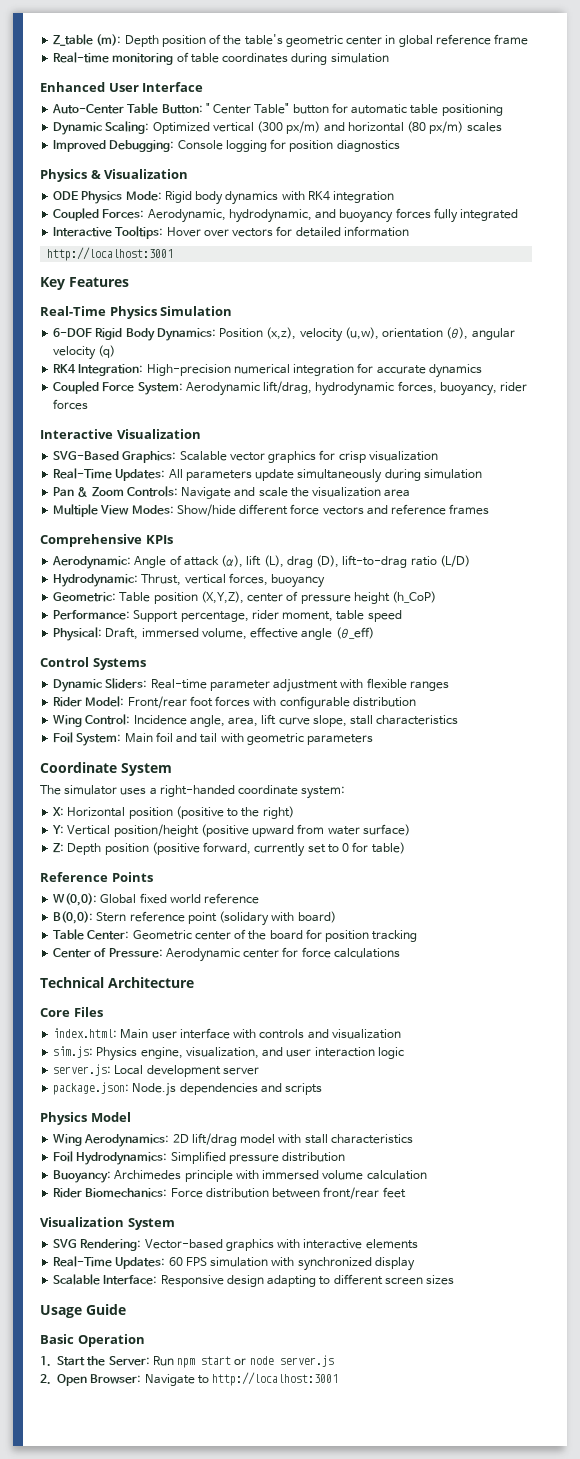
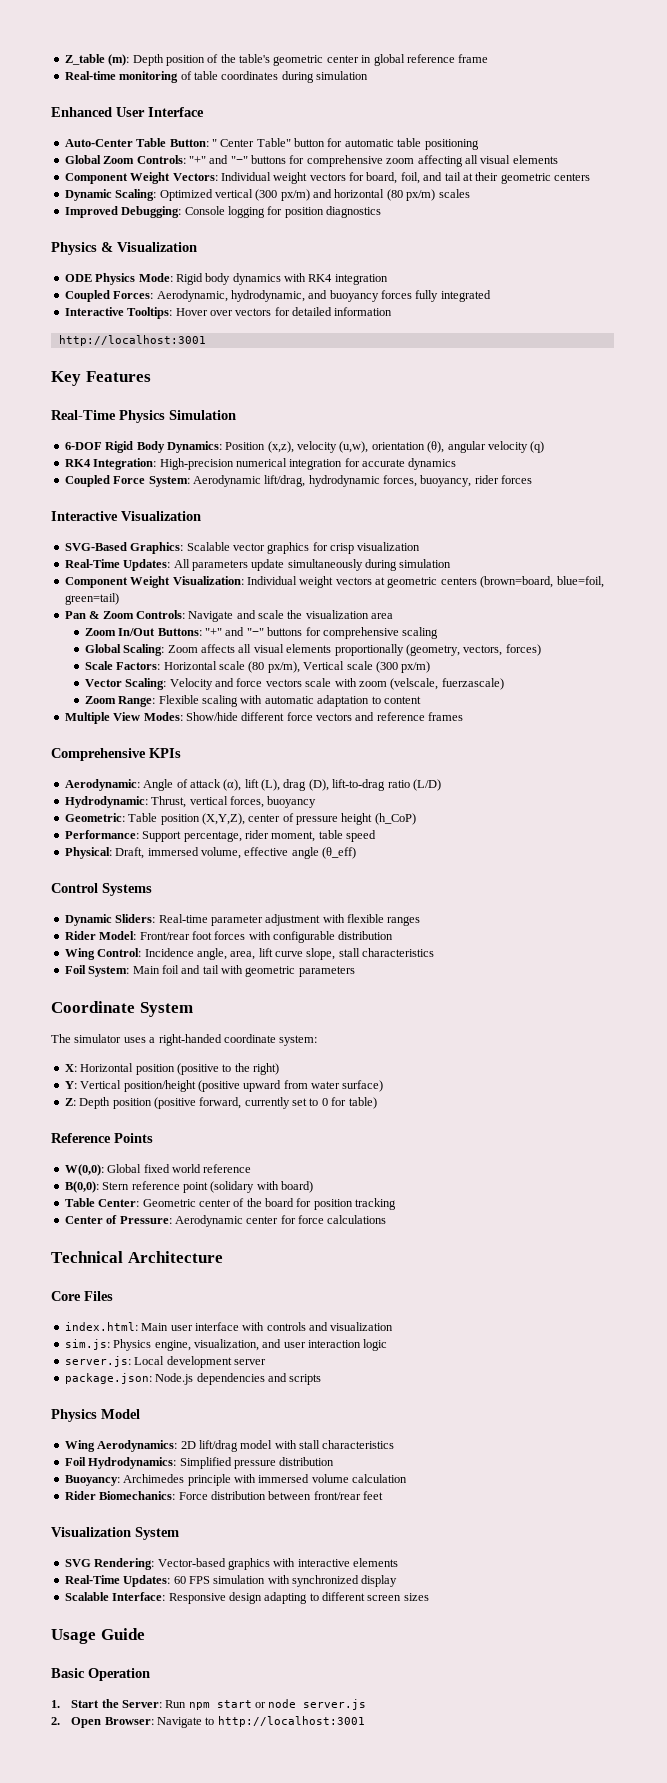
+ Global Zoom Controls: "+" and "−" buttons for comprehensive zoom affecting all visual elements
+ Component Weight Vectors: Individual weight vectors for board, foil, and tail at their geometric centers
+ Component Weight Visualization: Individual weight vectors at geometric centers (brown=board, blue=foil, green=tail)
+ Zoom In/Out Buttons: "+" and "−" buttons for comprehensive scaling
+ Global Scaling: Zoom affects all visual elements proportionally (geometry, vectors, forces)
+ Scale Factors: Horizontal scale (80 px/m), Vertical scale (300 px/m)
+ Vector Scaling: Velocity and force vectors scale with zoom (velscale, fuerzascale)
+ Zoom Range: Flexible scaling with automatic adaptation to content

